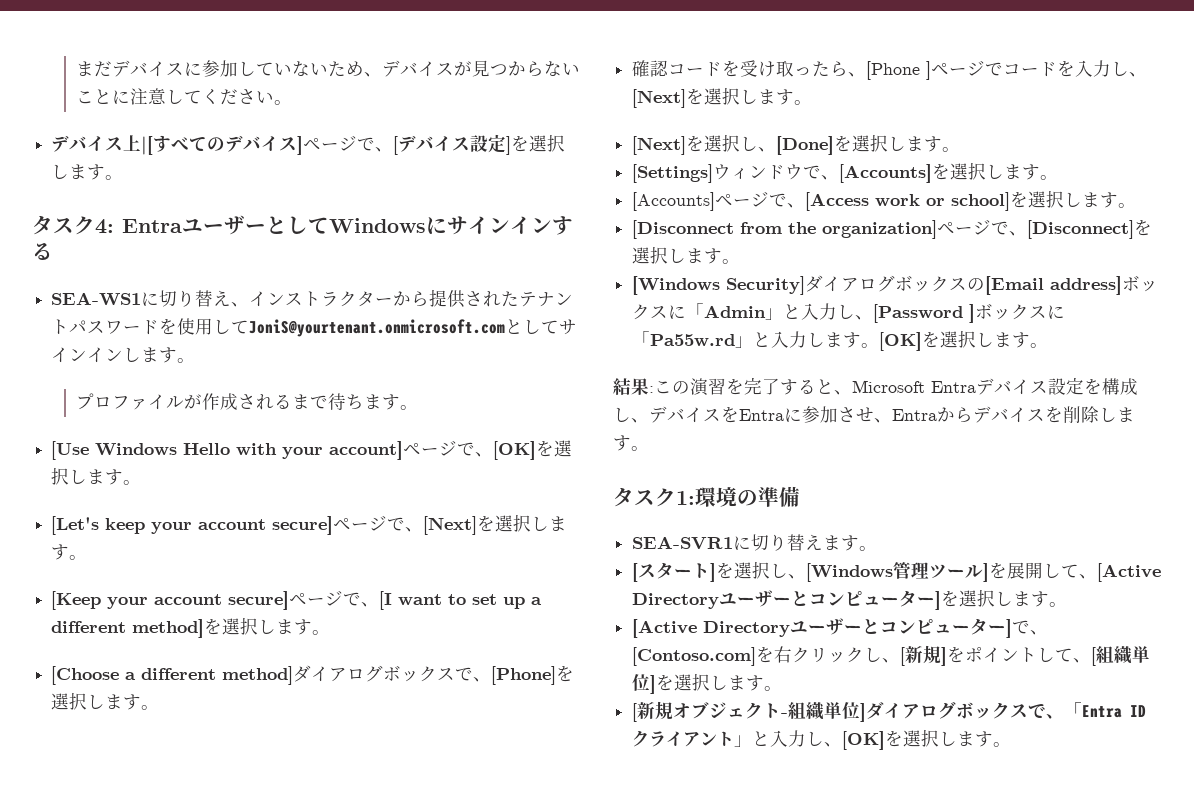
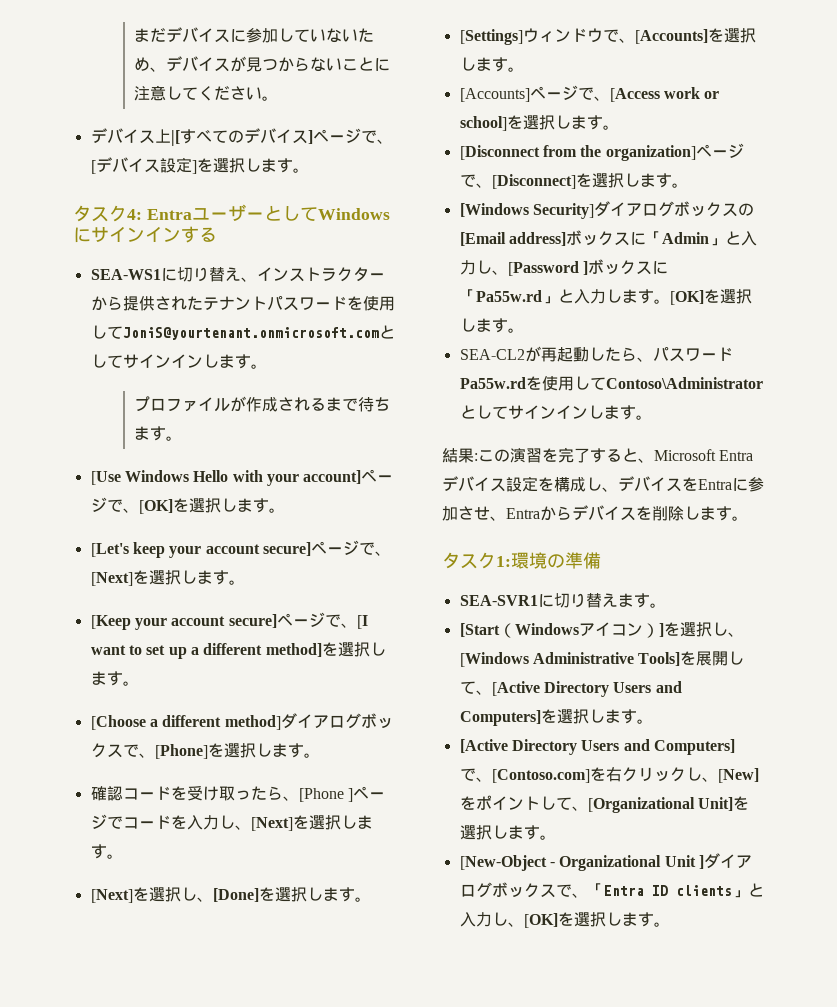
+ SEA-CL2が再起動したら、パスワードPa55w.rdを使用してContoso\Administratorとしてサインインします。
- [スタート]を選択し、[Windows管理ツール]を展開して、[Active Directoryユーザーとコンピューター]を選択します。
+ [Start（Windowsアイコン）]を選択し、[Windows Administrative Tools]を展開して、[Active Directory Users and Computers]を選択します。
- [Active Directoryユーザーとコンピューター]で、[Contoso.com]を右クリックし、[新規]をポイントして、[組織単位]を選択します。
- [新規オブジェクト-組織単位]ダイアログボックスで、「Entra IDクライアント」と入力し、[OK]を選択します。
+ [Active Directory Users and Computers]で、[Contoso.com]を右クリックし、[New]をポイントして、[Organizational Unit]を選択します。
+ [New-Object - Organizational Unit ]ダイアログボックスで、「Entra ID clients」と入力し、[OK]を選択します。

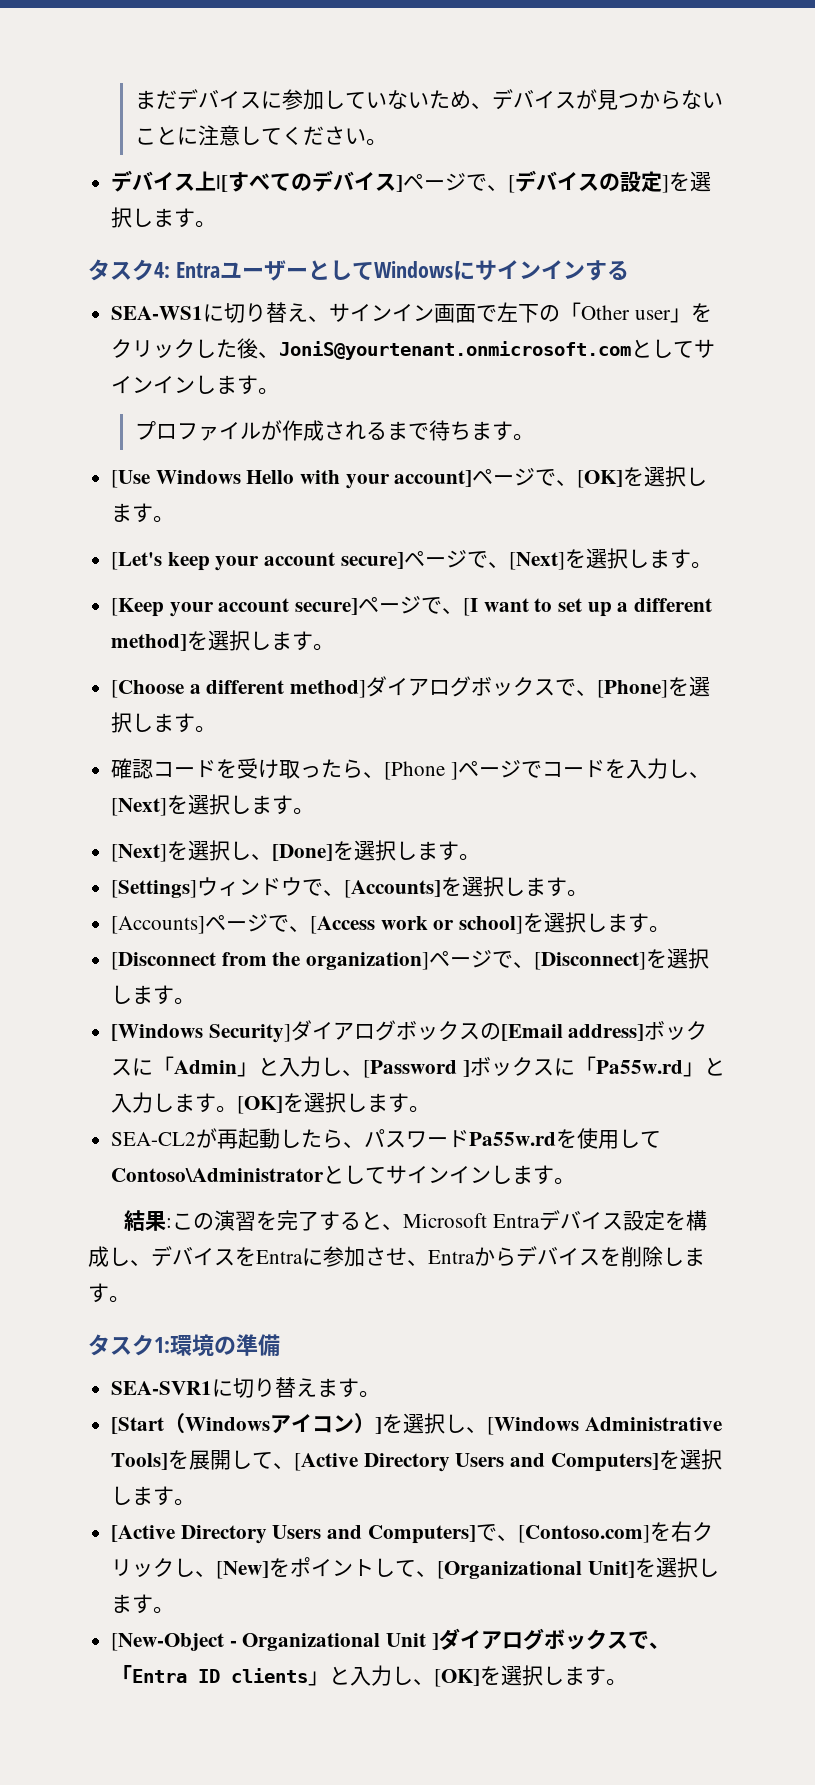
- デバイス上|[すべてのデバイス]ページで、[デバイス設定]を選択します。
+ デバイス上|[すべてのデバイス]ページで、[デバイスの設定]を選択します。
- SEA-WS1に切り替え、インストラクターから提供されたテナントパスワードを使用してJoniS@yourtenant.onmicrosoft.comとしてサインインします。
+ SEA-WS1に切り替え、サインイン画面で左下の「Other user」をクリックした後、JoniS@yourtenant.onmicrosoft.comとしてサインインします。

